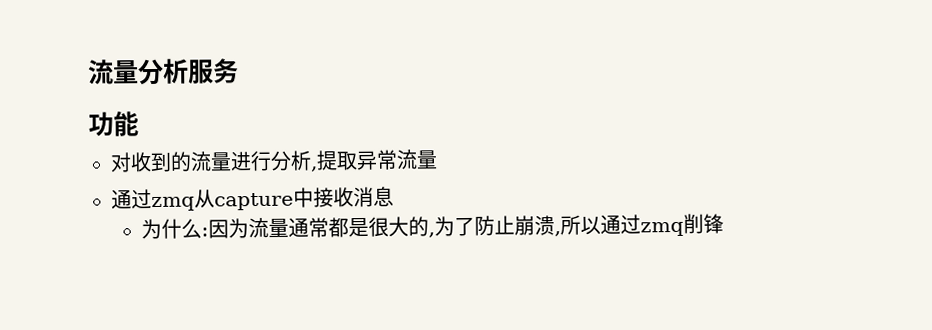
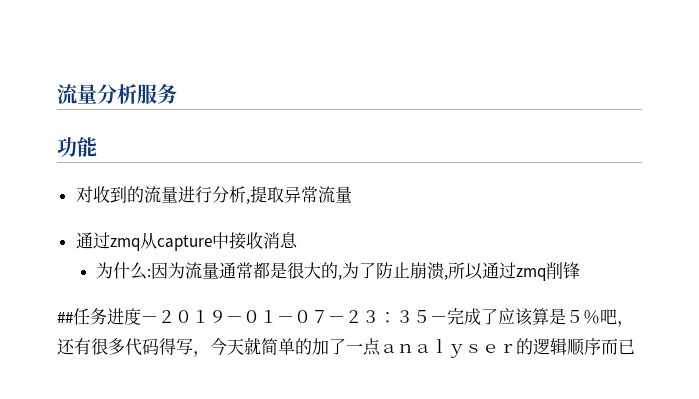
+ ##任务进度－２０１９－０１－０７－２３：３５－完成了应该算是５％吧，还有很多代码得写，今天就简单的加了一点ａｎａｌｙｓｅｒ的逻辑顺序而已

